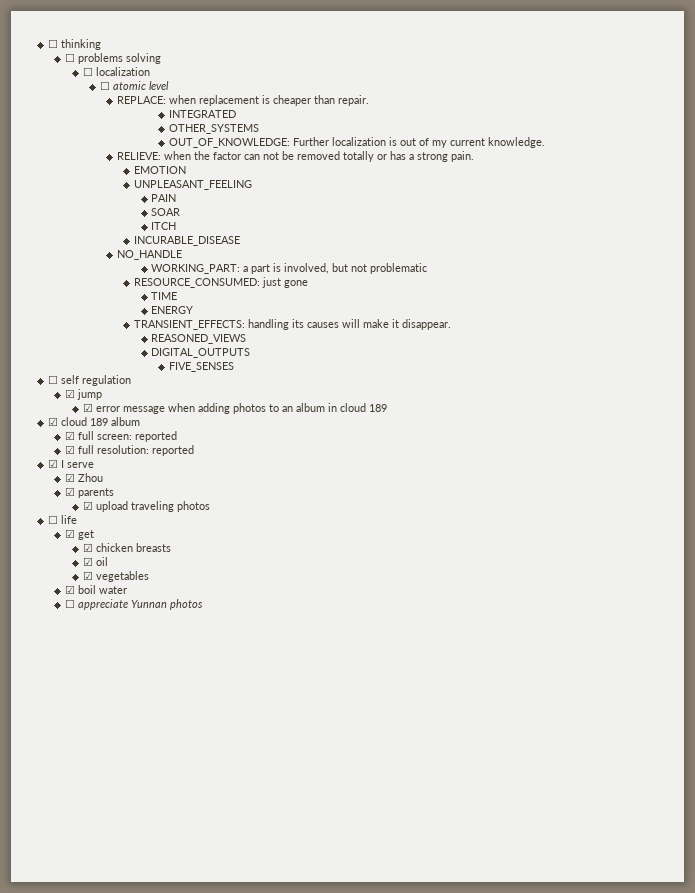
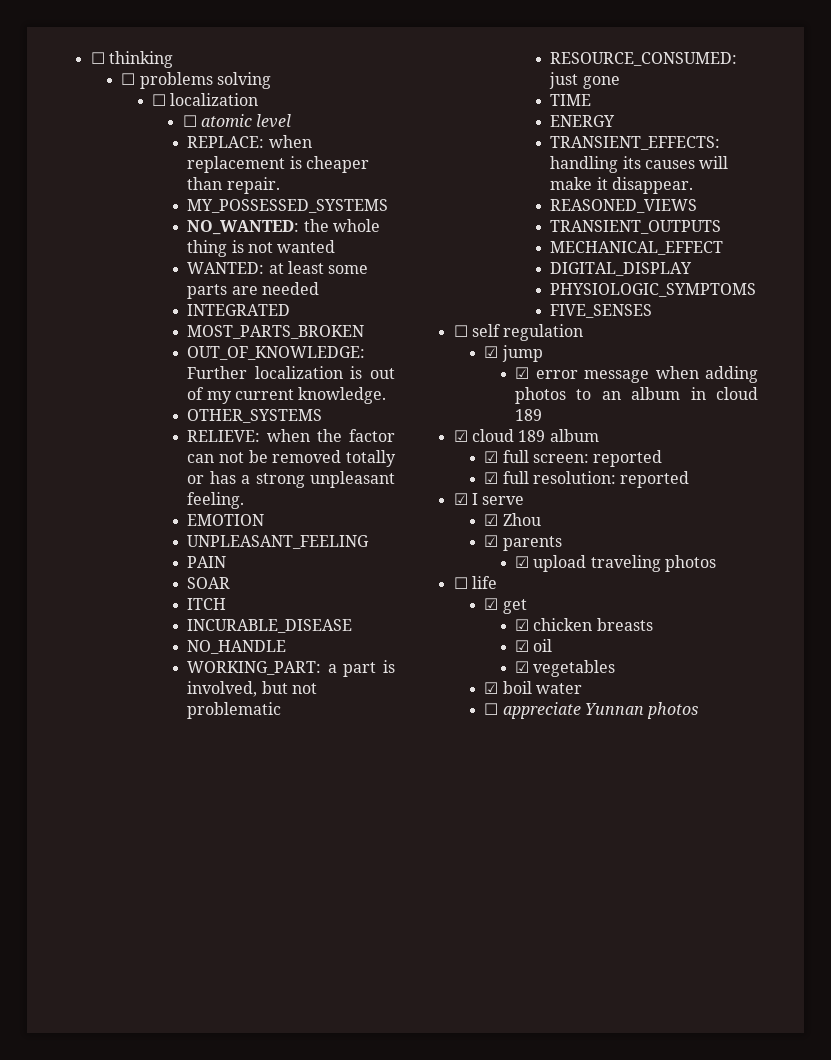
+ MY_POSSESSED_SYSTEMS
+ NO_WANTED: the whole thing is not wanted
+ WANTED: at least some parts are needed
- OTHER_SYSTEMS
+ MOST_PARTS_BROKEN
+ OTHER_SYSTEMS
- RELIEVE: when the factor can not be removed totally or has a strong pain.
+ RELIEVE: when the factor can not be removed totally or has a strong unpleasant feeling.
- DIGITAL_OUTPUTS
+ TRANSIENT_OUTPUTS
+ MECHANICAL_EFFECT
+ DIGITAL_DISPLAY
+ PHYSIOLOGIC_SYMPTOMS

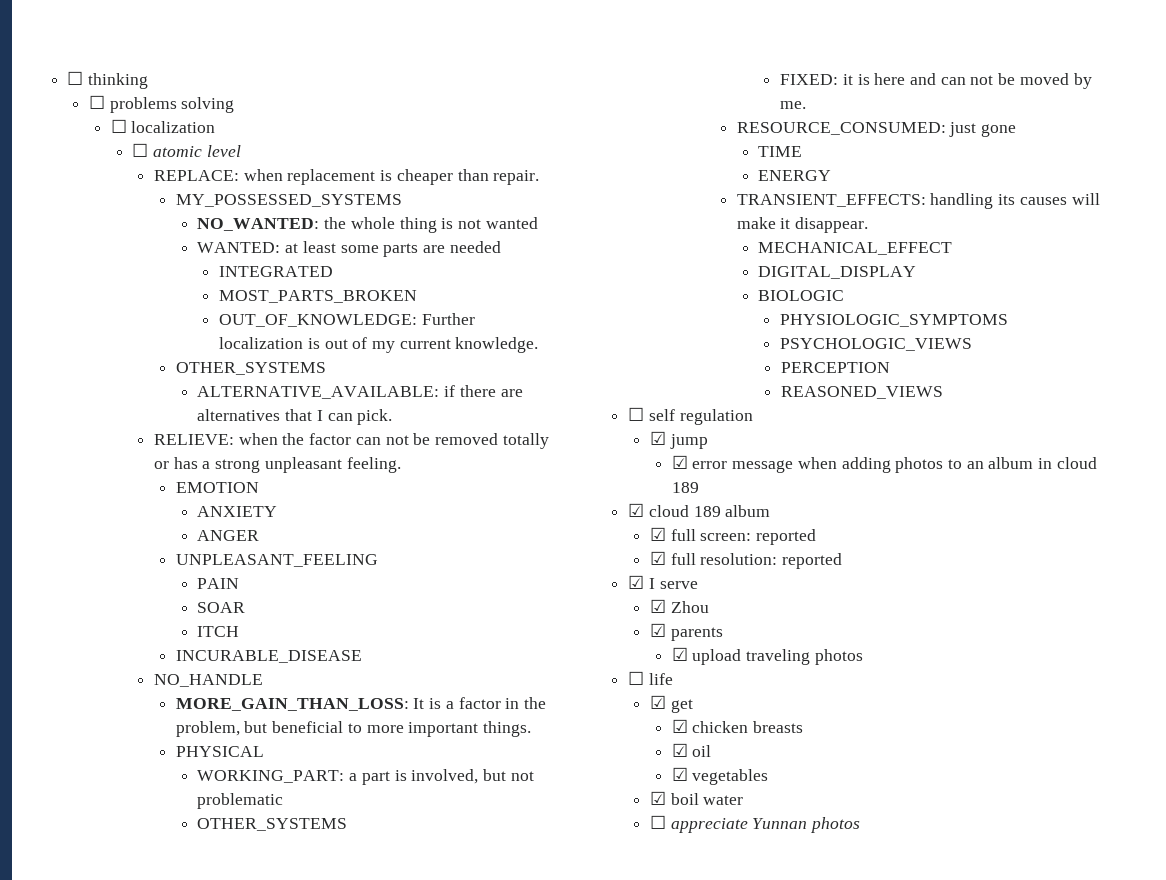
+ ALTERNATIVE_AVAILABLE: if there are alternatives that I can pick.
+ ANXIETY
+ ANGER
+ MORE_GAIN_THAN_LOSS: It is a factor in the problem, but beneficial to more important things.
+ PHYSICAL
  WORKING_PART: a part is involved, but not problematic
+ OTHER_SYSTEMS
+ FIXED: it is here and can not be moved by me.
- REASONED_VIEWS
- TRANSIENT_OUTPUTS
+ BIOLOGIC
- FIVE_SENSES
+ PSYCHOLOGIC_VIEWS
+ PERCEPTION
+ REASONED_VIEWS

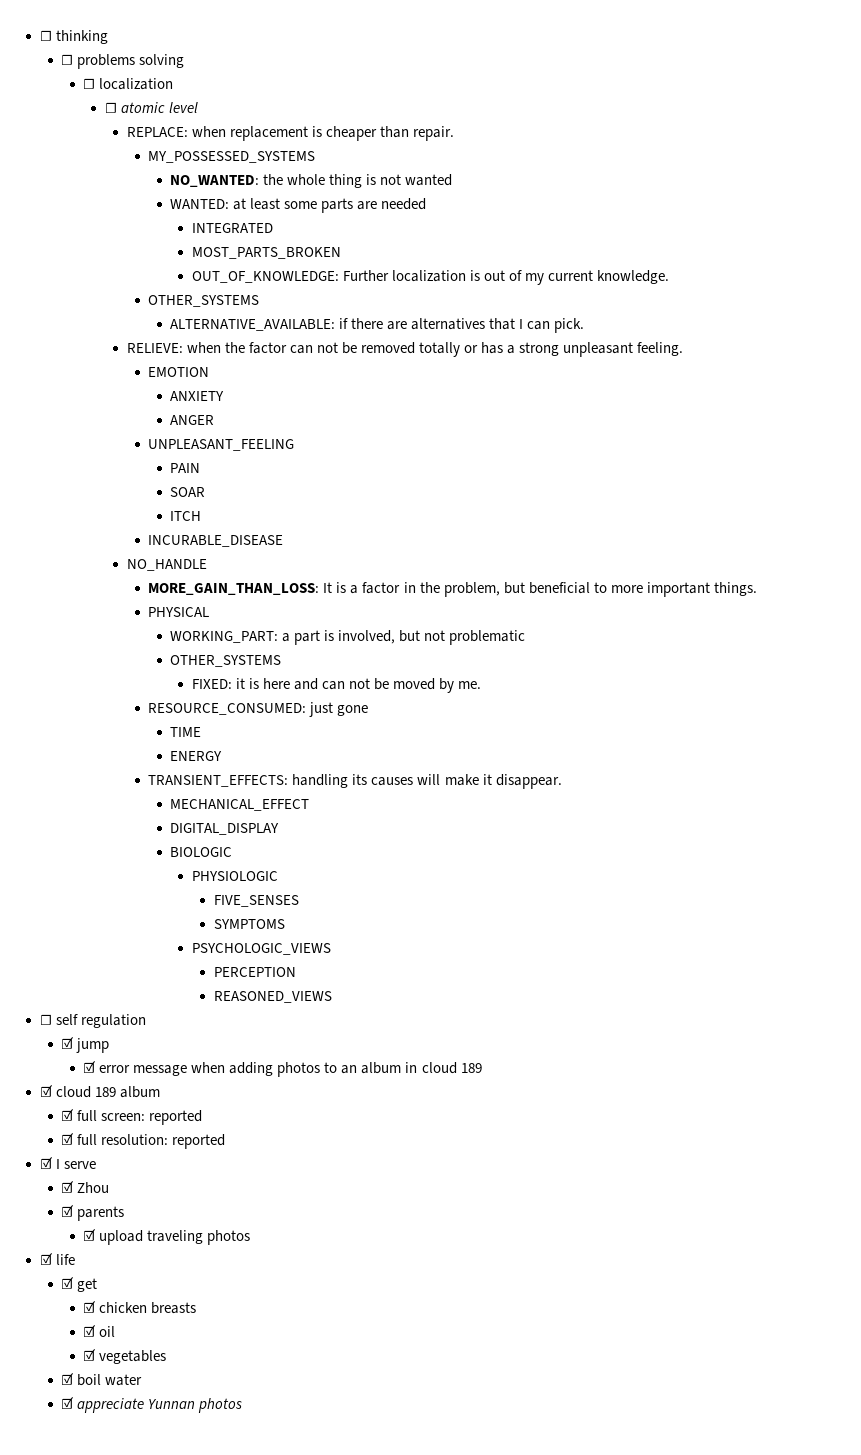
- PHYSIOLOGIC_SYMPTOMS
+ PHYSIOLOGIC
+ FIVE_SENSES
+ SYMPTOMS
- ☐ life
+ ☑ life
- ☐ appreciate Yunnan photos
+ ☑ appreciate Yunnan photos

